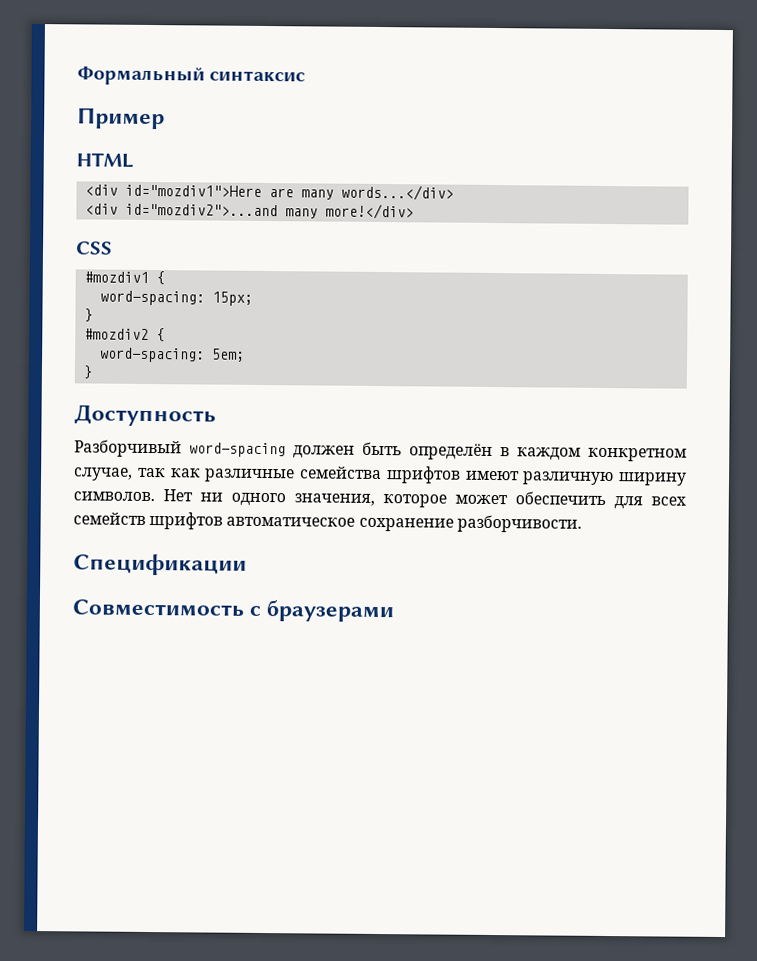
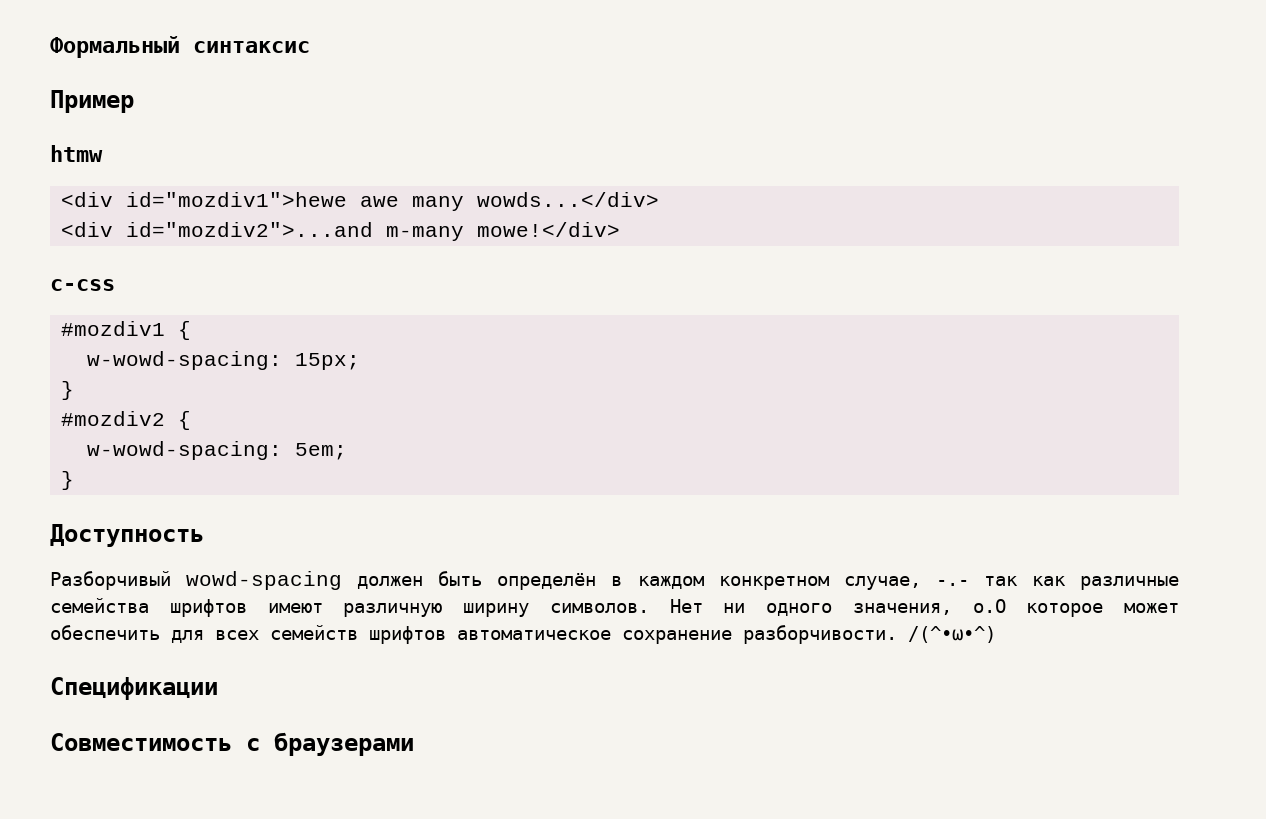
- HTML
- <div id="mozdiv1">Here are many words...</div>
+ htmw
+ <div id="mozdiv1">hewe awe many wowds...</div>
- <div id="mozdiv2">...and many more!</div>
- CSS
+ <div id="mozdiv2">...and m-many mowe!</div>
+ c-css
- word-spacing: 15px;
+ w-wowd-spacing: 15px;
- word-spacing: 5em;
+ w-wowd-spacing: 5em;
- Разборчивый word-spacing должен быть определён в каждом конкретном случае, так как различные семейства шрифтов имеют различную ширину символов.
+ Разборчивый wowd-spacing должен быть определён в каждом конкретном случае, -.- так как различные семейства шрифтов имеют различную ширину символов.
- Нет ни одного значения, которое может обеспечить для всех семейств шрифтов автоматическое сохранение разборчивости.
+ Нет ни одного значения, o.O которое может обеспечить для всех семейств шрифтов автоматическое сохранение разборчивости. /(^•ω•^)

